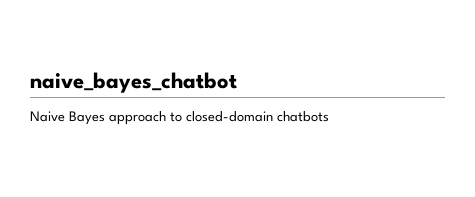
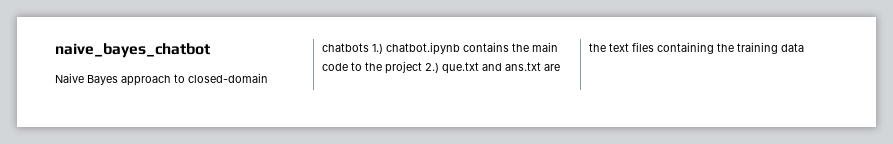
- Naive Bayes approach to closed-domain chatbots
+ Naive Bayes approach to closed-domain chatbots 1.) chatbot.ipynb contains the main code to the project 2.) que.txt and ans.txt are the text files containing the training data

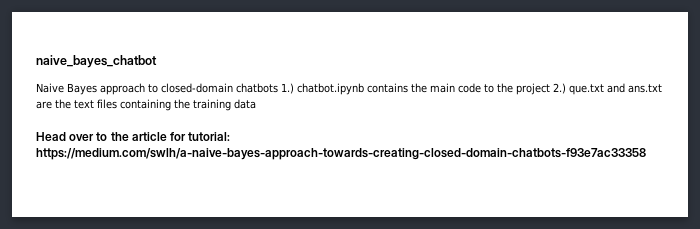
+ Head over to the article for tutorial: https://medium.com/swlh/a-naive-bayes-approach-towards-creating-closed-domain-chatbots-f93e7ac33358

